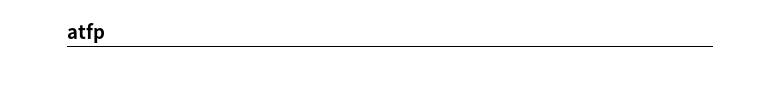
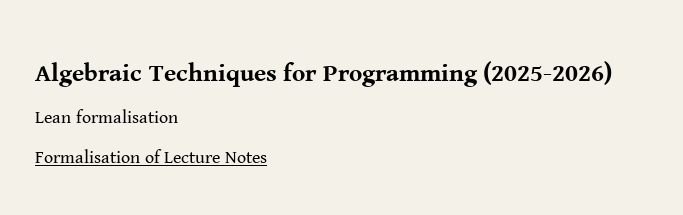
- atfp
+ Algebraic Techniques for Programming (2025-2026)
+ Lean formalisation
+ Formalisation of Lecture Notes

